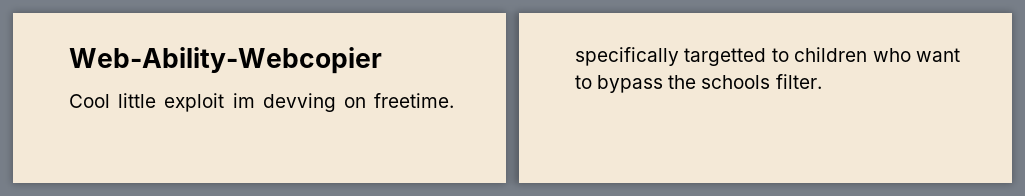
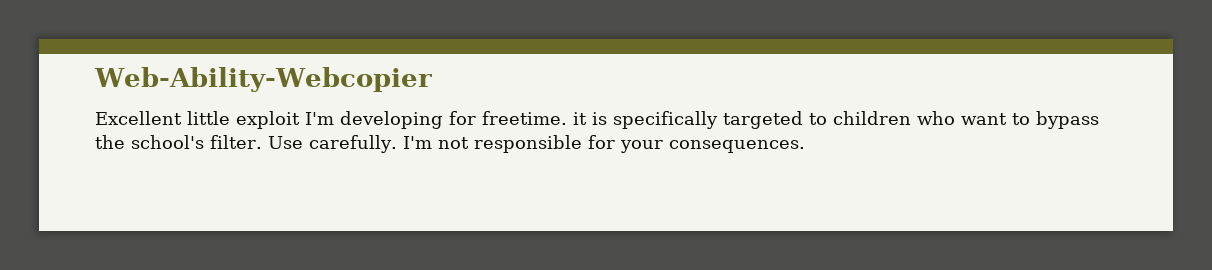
- Cool little exploit im devving on freetime. specifically targetted to children who want to bypass the schools filter.
+ Excellent little exploit I'm developing for freetime. it is specifically targeted to children who want to bypass the school's filter. Use carefully. I'm not responsible for your consequences.

